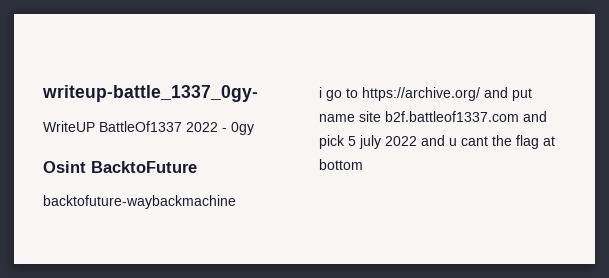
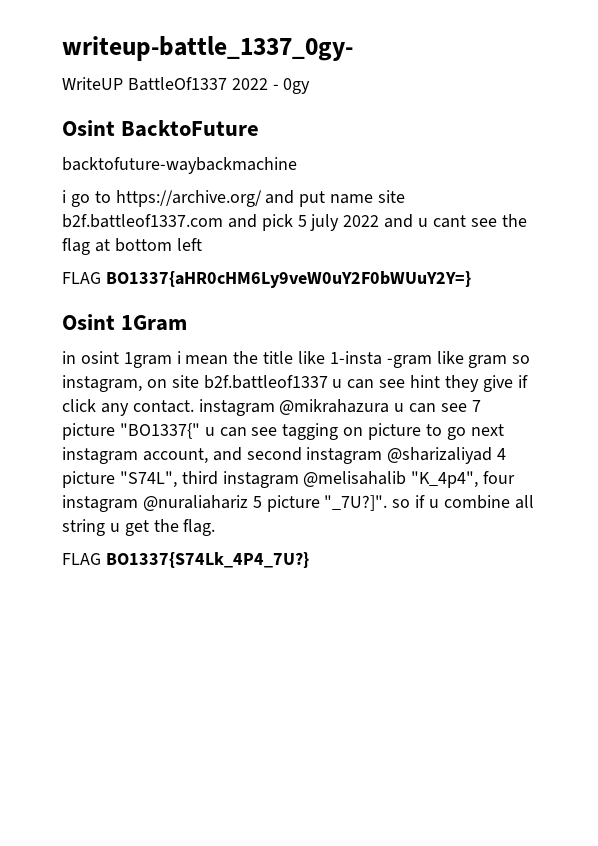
- i go to https://archive.org/ and put name site b2f.battleof1337.com and pick 5 july 2022 and u cant the flag at bottom
+ i go to https://archive.org/ and put name site b2f.battleof1337.com and pick 5 july 2022 and u cant see the flag at bottom left
+ FLAG BO1337{aHR0cHM6Ly9veW0uY2F0bWUuY2Y=}
+ Osint 1Gram
+ in osint 1gram i mean the title like 1-insta -gram like gram so instagram, on site b2f.battleof1337 u can see hint they give if click any contact. instagram @mikrahazura u can see 7 picture "BO1337{" u can see tagging on picture to go next instagram account, and second instagram @sharizaliyad 4 picture "S74L", third instagram @melisahalib "K_4p4", four instagram @nuraliahariz 5 picture "_7U?]". so if u combine all string u get the flag.
+ FLAG BO1337{S74Lk_4P4_7U?}

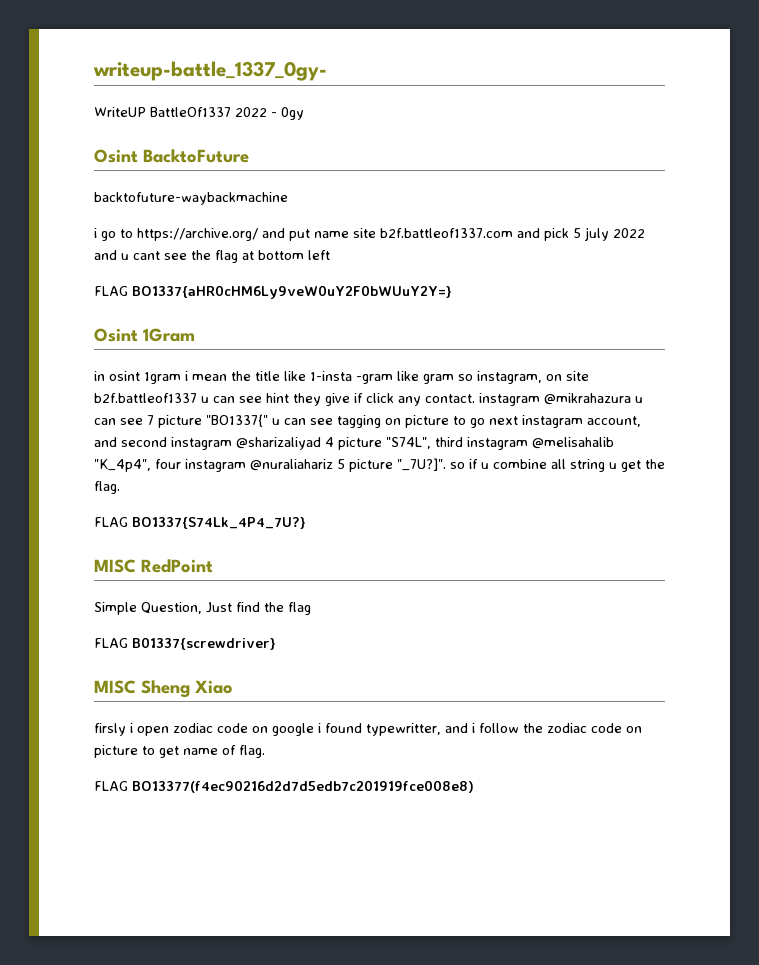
+ MISC RedPoint
+ Simple Question, Just find the flag
+ FLAG B01337{screwdriver}
+ MISC Sheng Xiao
+ firsly i open zodiac code on google i found typewritter, and i follow the zodiac code on picture to get name of flag.
+ FLAG BO13377(f4ec90216d2d7d5edb7c201919fce008e8)

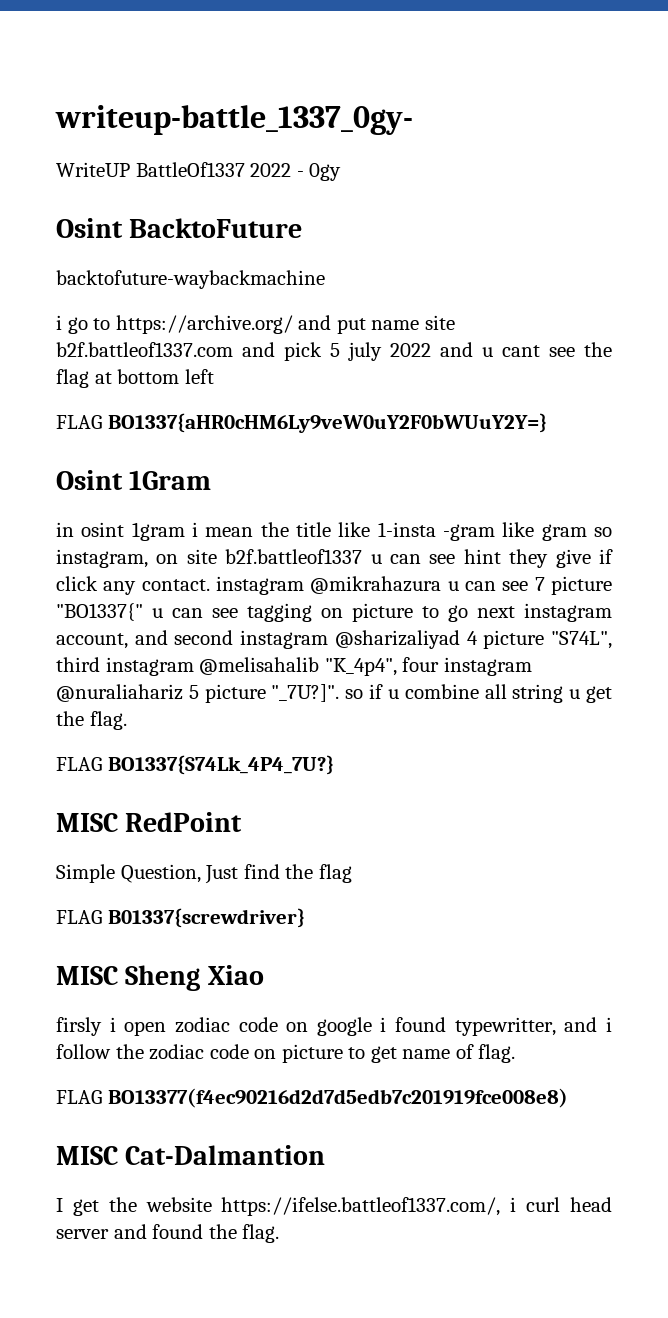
+ MISC Cat-Dalmantion
+ I get the website https://ifelse.battleof1337.com/, i curl head server and found the flag.

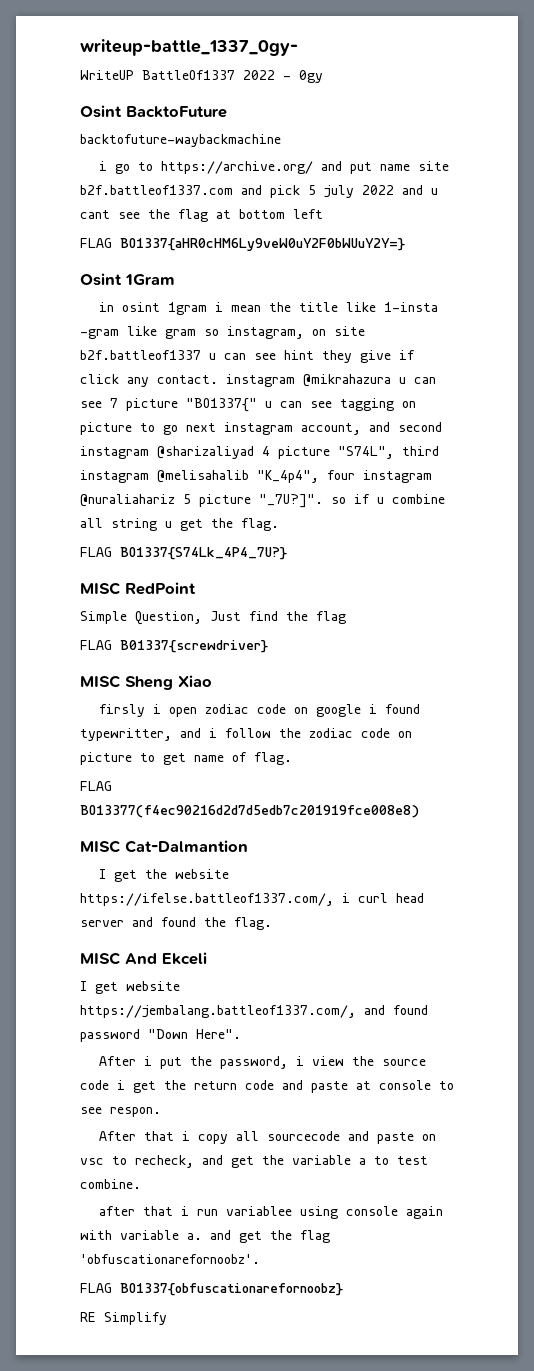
+ MISC And Ekceli
+ I get website https://jembalang.battleof1337.com/, and found password "Down Here".
+ After i put the password, i view the source code i get the return code and paste at console to see respon.
+ After that i copy all sourcecode and paste on vsc to recheck, and get the variable a to test combine.
+ after that i run variablee using console again with variable a. and get the flag 'obfuscationarefornoobz'.
+ FLAG BO1337{obfuscationarefornoobz}
+ RE Simplify

